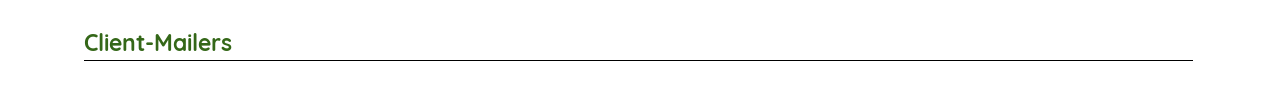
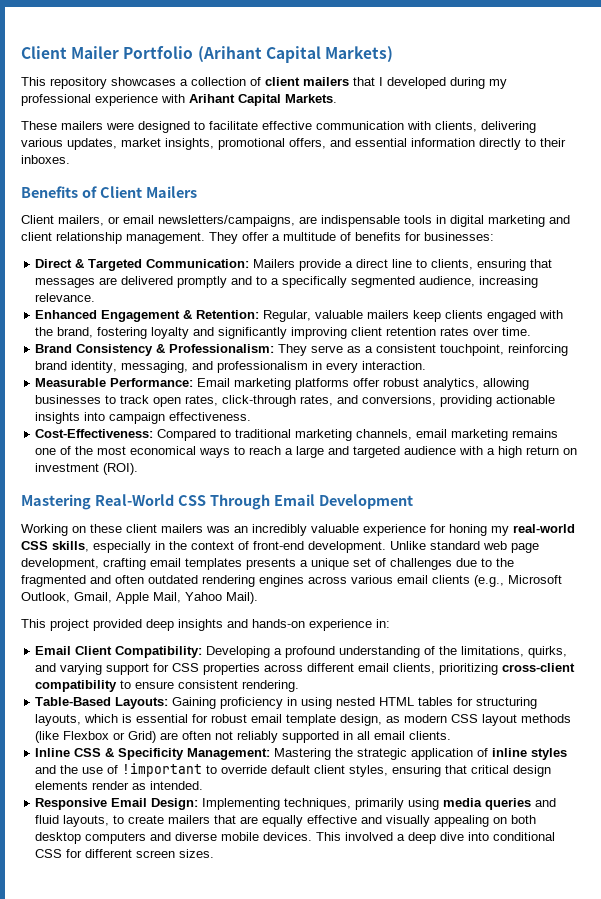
- Client-Mailers
+ Client Mailer Portfolio (Arihant Capital Markets)
+ This repository showcases a collection of client mailers that I developed during my professional experience with Arihant Capital Markets.
+ These mailers were designed to facilitate effective communication with clients, delivering various updates, market insights, promotional offers, and essential information directly to their inboxes.
+ Benefits of Client Mailers
+ Client mailers, or email newsletters/campaigns, are indispensable tools in digital marketing and client relationship management. They offer a multitude of benefits for businesses:
+ Direct & Targeted Communication: Mailers provide a direct line to clients, ensuring that messages are delivered promptly and to a specifically segmented audience, increasing relevance.
+ Enhanced Engagement & Retention: Regular, valuable mailers keep clients engaged with the brand, fostering loyalty and significantly improving client retention rates over time.
+ Brand Consistency & Professionalism: They serve as a consistent touchpoint, reinforcing brand identity, messaging, and professionalism in every interaction.
+ Measurable Performance: Email marketing platforms offer robust analytics, allowing businesses to track open rates, click-through rates, and conversions, providing actionable insights into campaign effectiveness.
+ Cost-Effectiveness: Compared to traditional marketing channels, email marketing remains one of the most economical ways to reach a large and targeted audience with a high return on investment (ROI).
+ Mastering Real-World CSS Through Email Development
+ Working on these client mailers was an incredibly valuable experience for honing my real-world CSS skills, especially in the context of front-end development. Unlike standard web page development, crafting email templates presents a unique set of challenges due to the fragmented and often outdated rendering engines across various email clients (e.g., Microsoft Outlook, Gmail, Apple Mail, Yahoo Mail).
+ This project provided deep insights and hands-on experience in:
+ Email Client Compatibility: Developing a profound understanding of the limitations, quirks, and varying support for CSS properties across different email clients, prioritizing cross-client compatibility to ensure consistent rendering.
+ Table-Based Layouts: Gaining proficiency in using nested HTML tables for structuring layouts, which is essential for robust email template design, as modern CSS layout methods (like Flexbox or Grid) are often not reliably supported in all email clients.
+ Inline CSS & Specificity Management: Mastering the strategic application of inline styles and the use of !important to override default client styles, ensuring that critical design elements render as intended.
+ Responsive Email Design: Implementing techniques, primarily using media queries and fluid layouts, to create mailers that are equally effective and visually appealing on both desktop computers and diverse mobile devices. This involved a deep dive into conditional CSS for different screen sizes.

